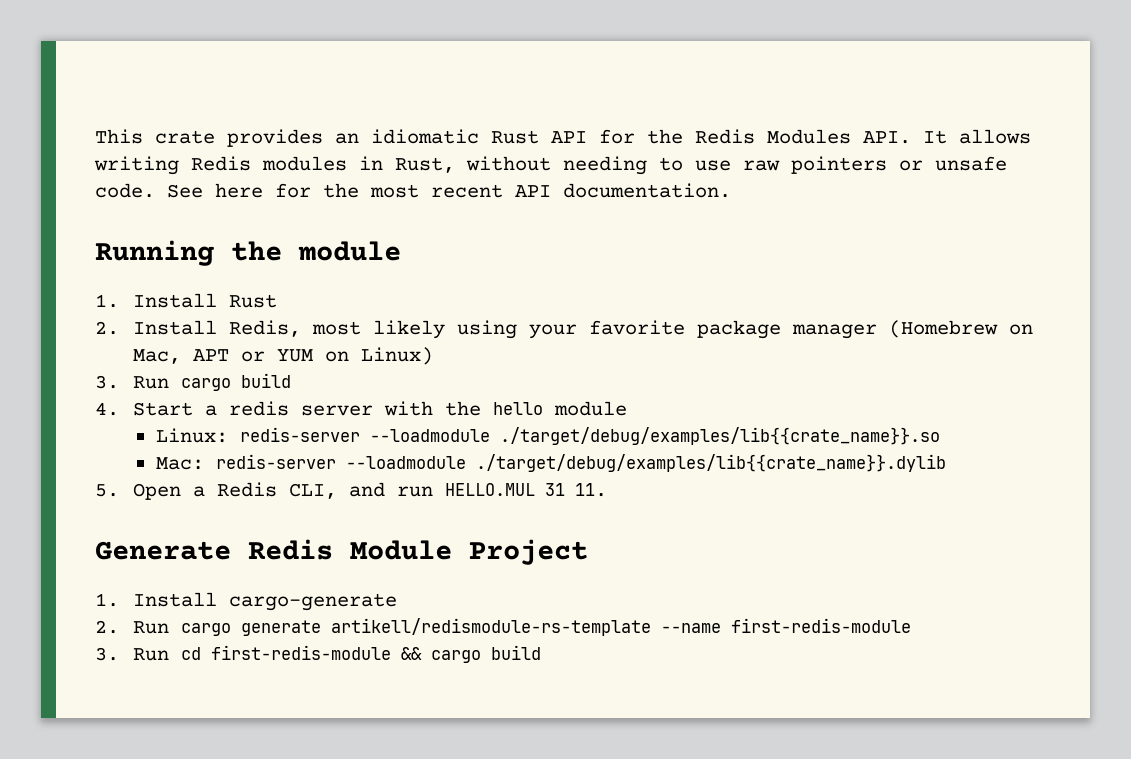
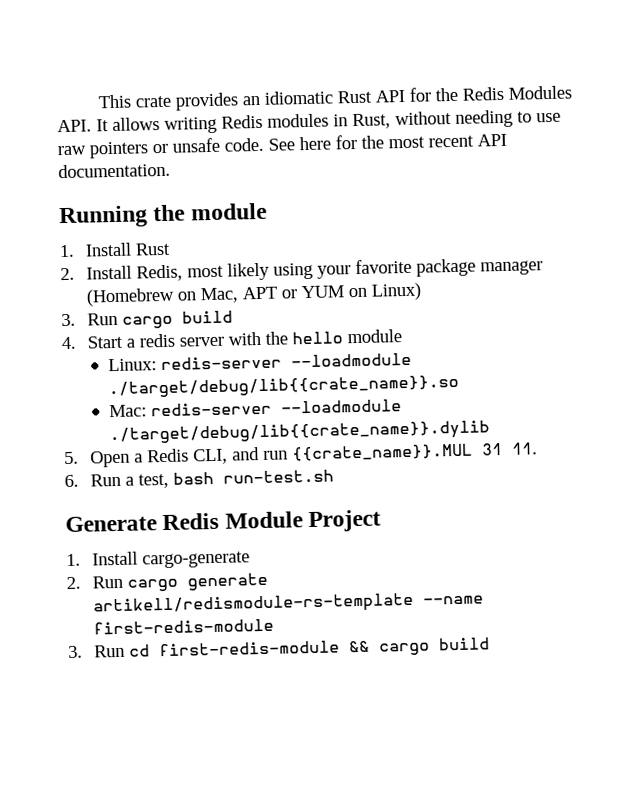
- Linux: redis-server --loadmodule ./target/debug/examples/lib{{crate_name}}.so
+ Linux: redis-server --loadmodule ./target/debug/lib{{crate_name}}.so
- Mac: redis-server --loadmodule ./target/debug/examples/lib{{crate_name}}.dylib
+ Mac: redis-server --loadmodule ./target/debug/lib{{crate_name}}.dylib
- 5. Open a Redis CLI, and run HELLO.MUL 31 11.
+ 5. Open a Redis CLI, and run {{crate_name}}.MUL 31 11.
+ 6. Run a test, bash run-test.sh

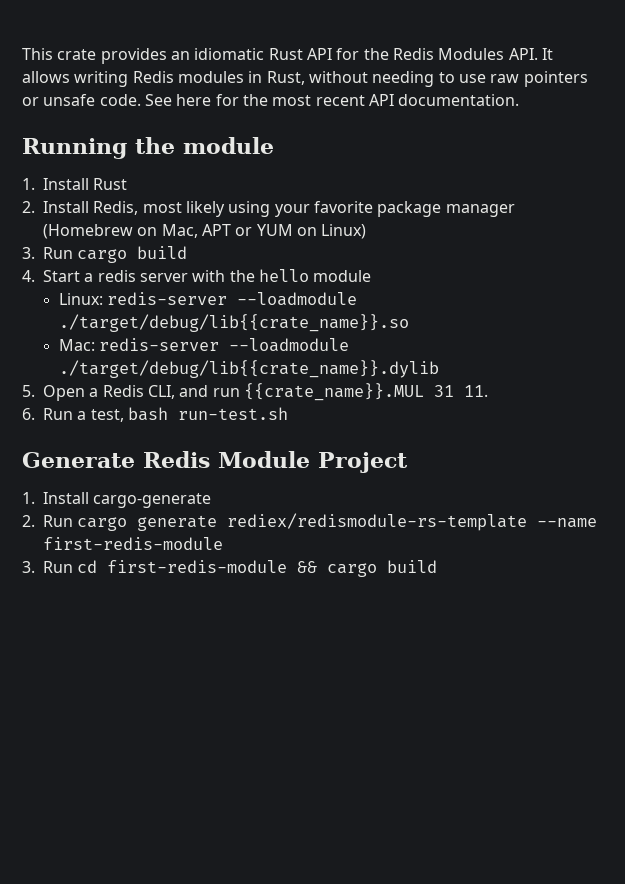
- 2. Run cargo generate artikell/redismodule-rs-template --name first-redis-module
+ 2. Run cargo generate rediex/redismodule-rs-template --name first-redis-module

